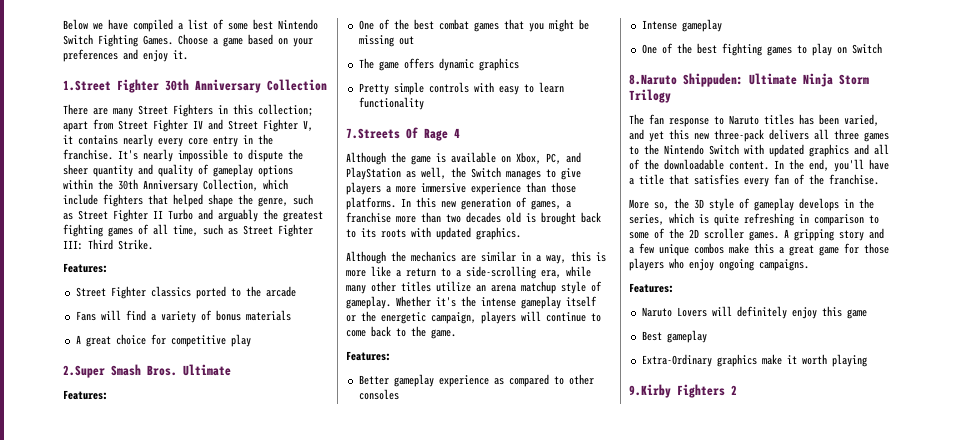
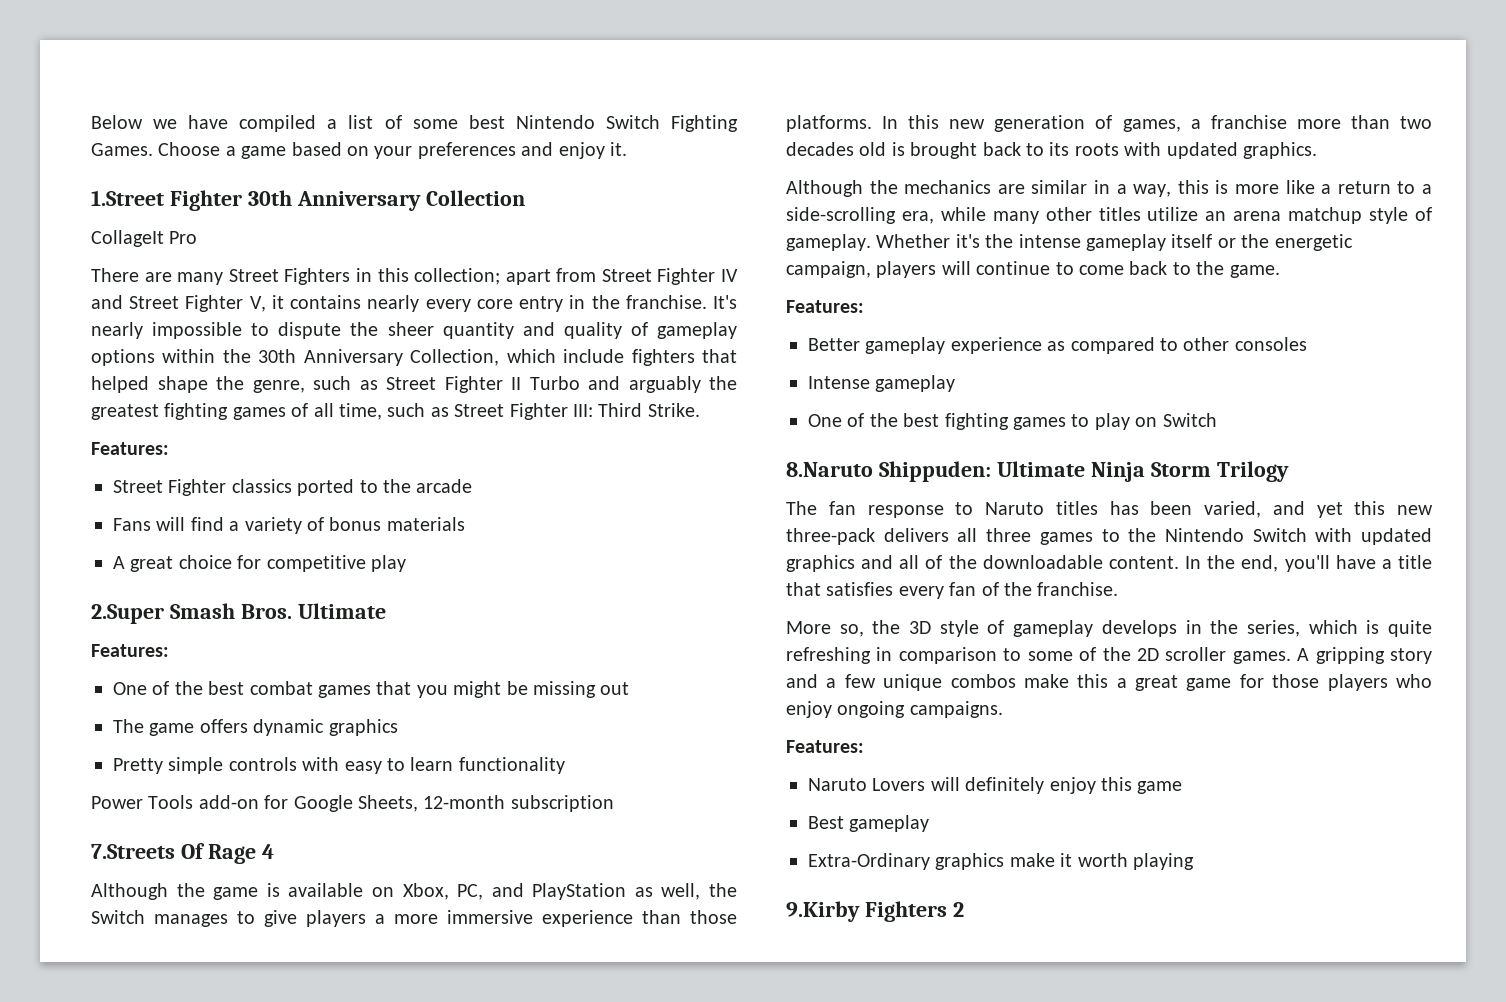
+ CollageIt Pro
+ Power Tools add-on for Google Sheets, 12-month subscription

